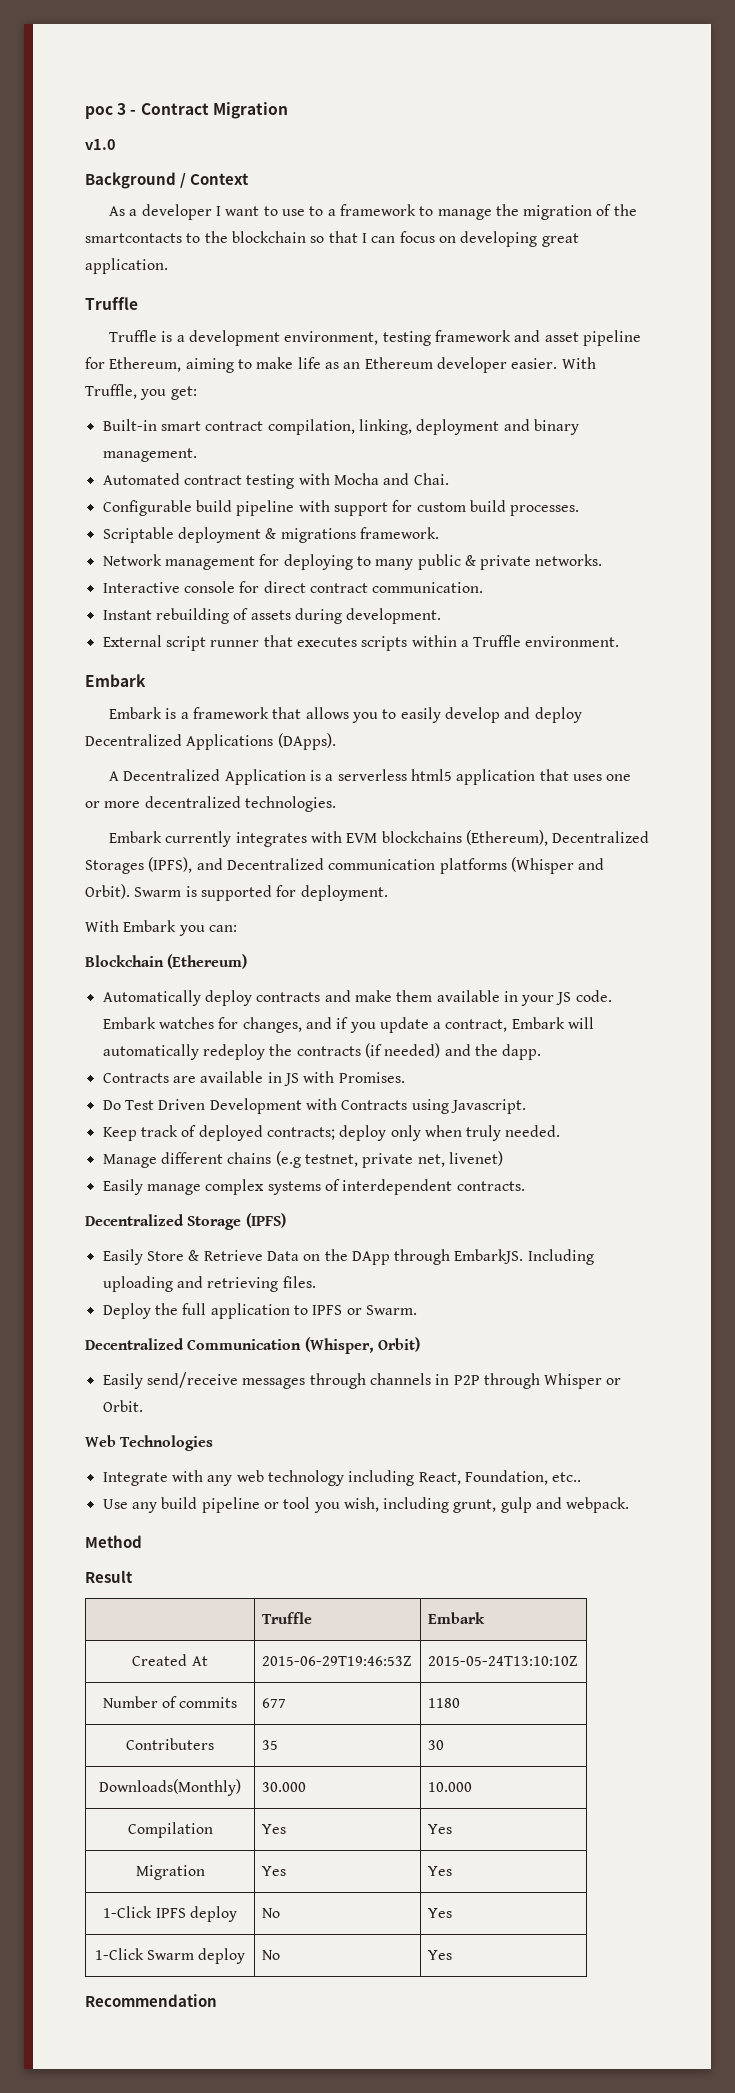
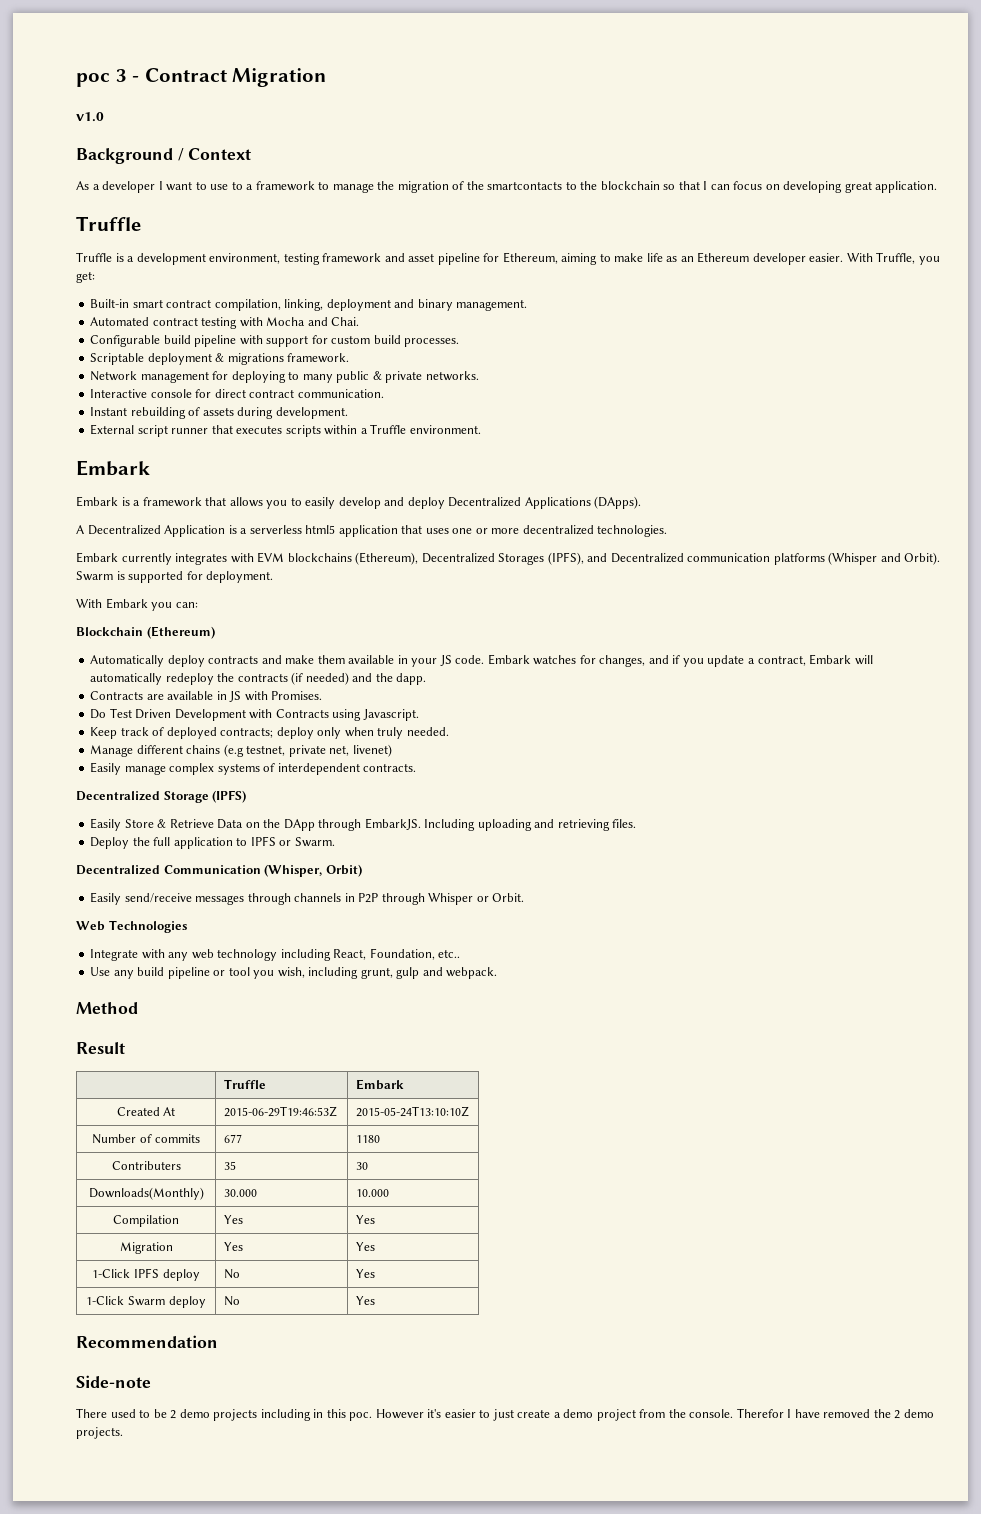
+ Side-note
+ There used to be 2 demo projects including in this poc. However it's easier to just create a demo project from the console. Therefor I have removed the 2 demo projects.

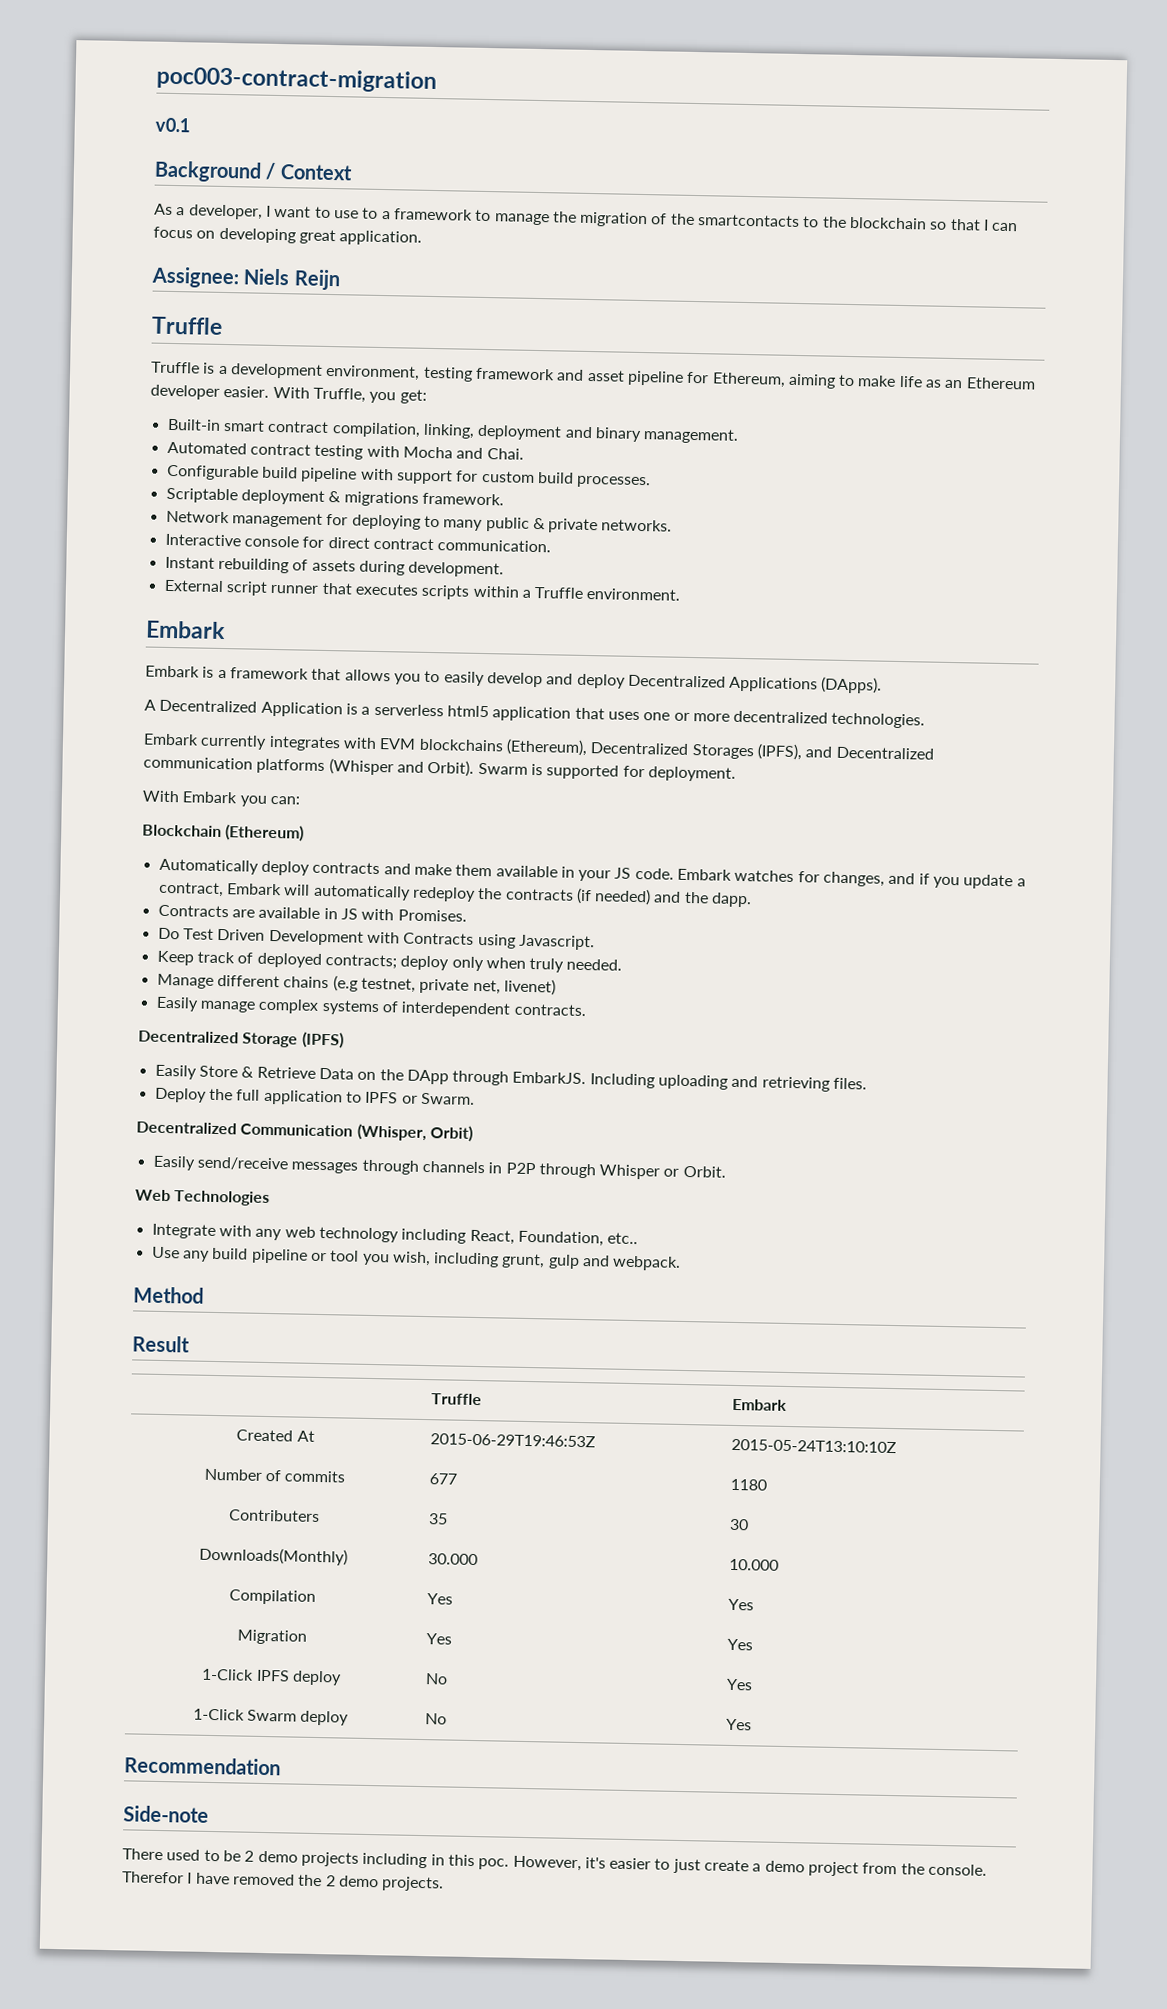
- poc 3 - Contract Migration
- v1.0
+ poc003-contract-migration
+ v0.1
- As a developer I want to use to a framework to manage the migration of the smartcontacts to the blockchain so that I can focus on developing great application.
+ As a developer, I want to use to a framework to manage the migration of the smartcontacts to the blockchain so that I can focus on developing great application.
+ Assignee: Niels Reijn
- However it's easier to just create a demo project from the console.
+ However, it's easier to just create a demo project from the console.

